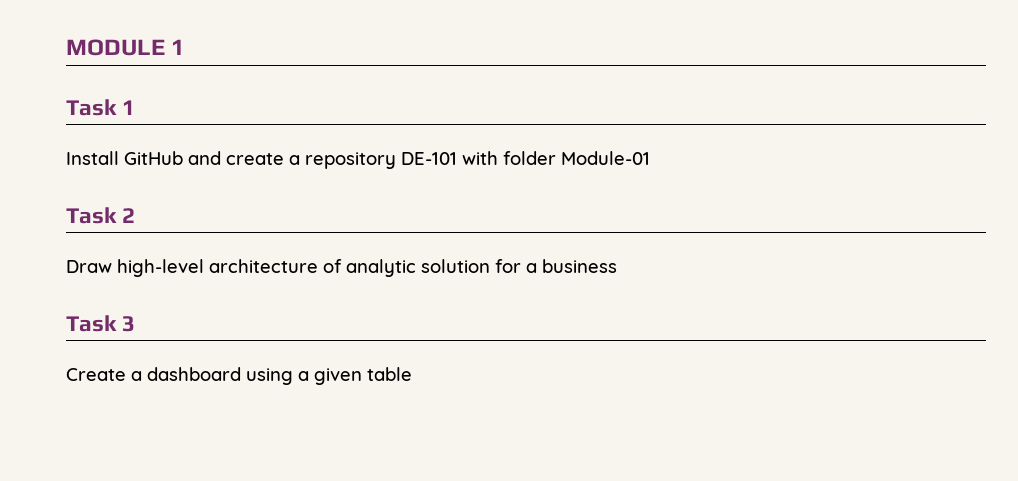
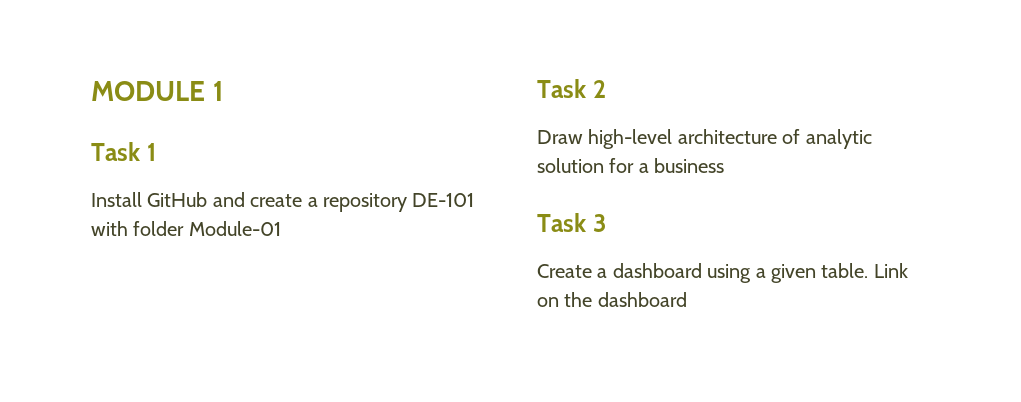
- Create a dashboard using a given table
+ Create a dashboard using a given table. Link on the dashboard

